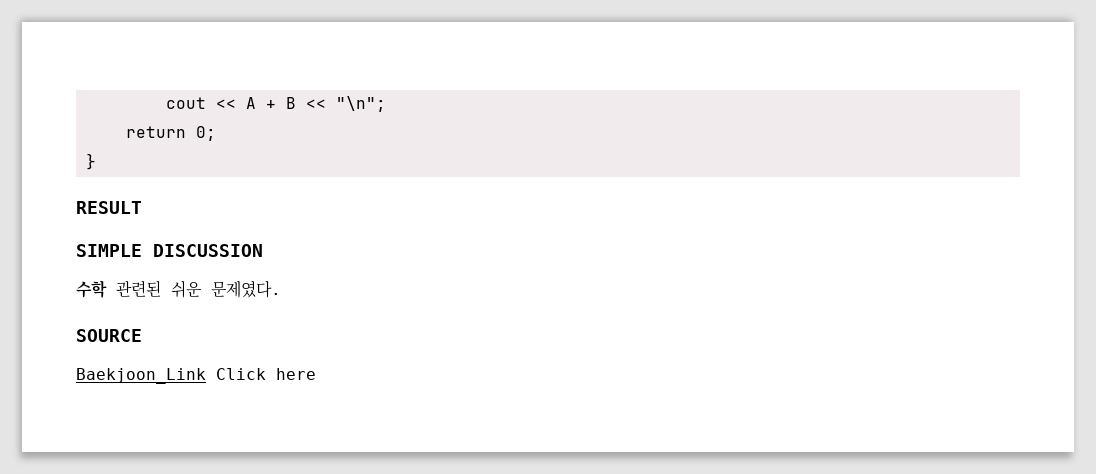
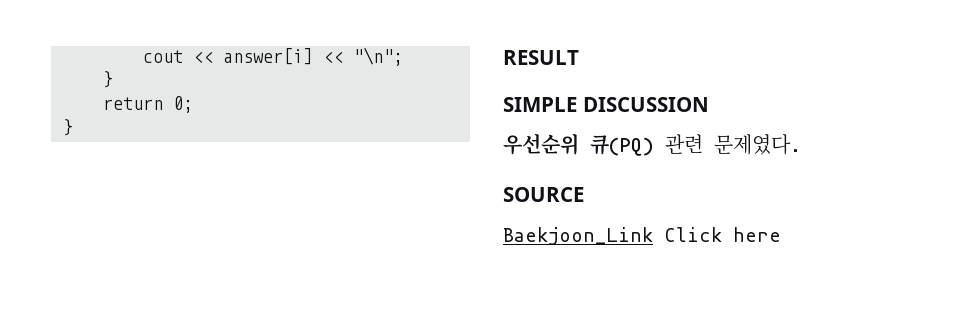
- cout << A + B << "\n";
+ cout << answer[i] << "\n";
+ }
- 수학 관련된 쉬운 문제였다.
+ 우선순위 큐(PQ) 관련 문제였다.

